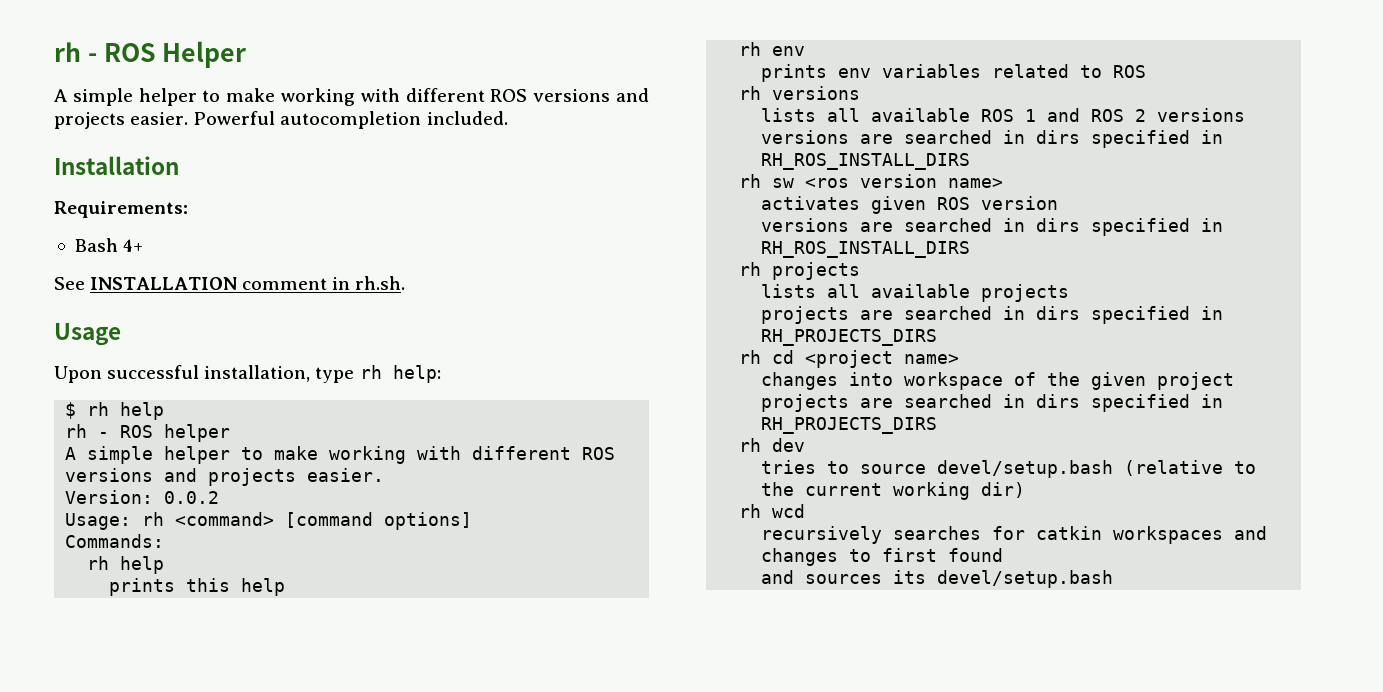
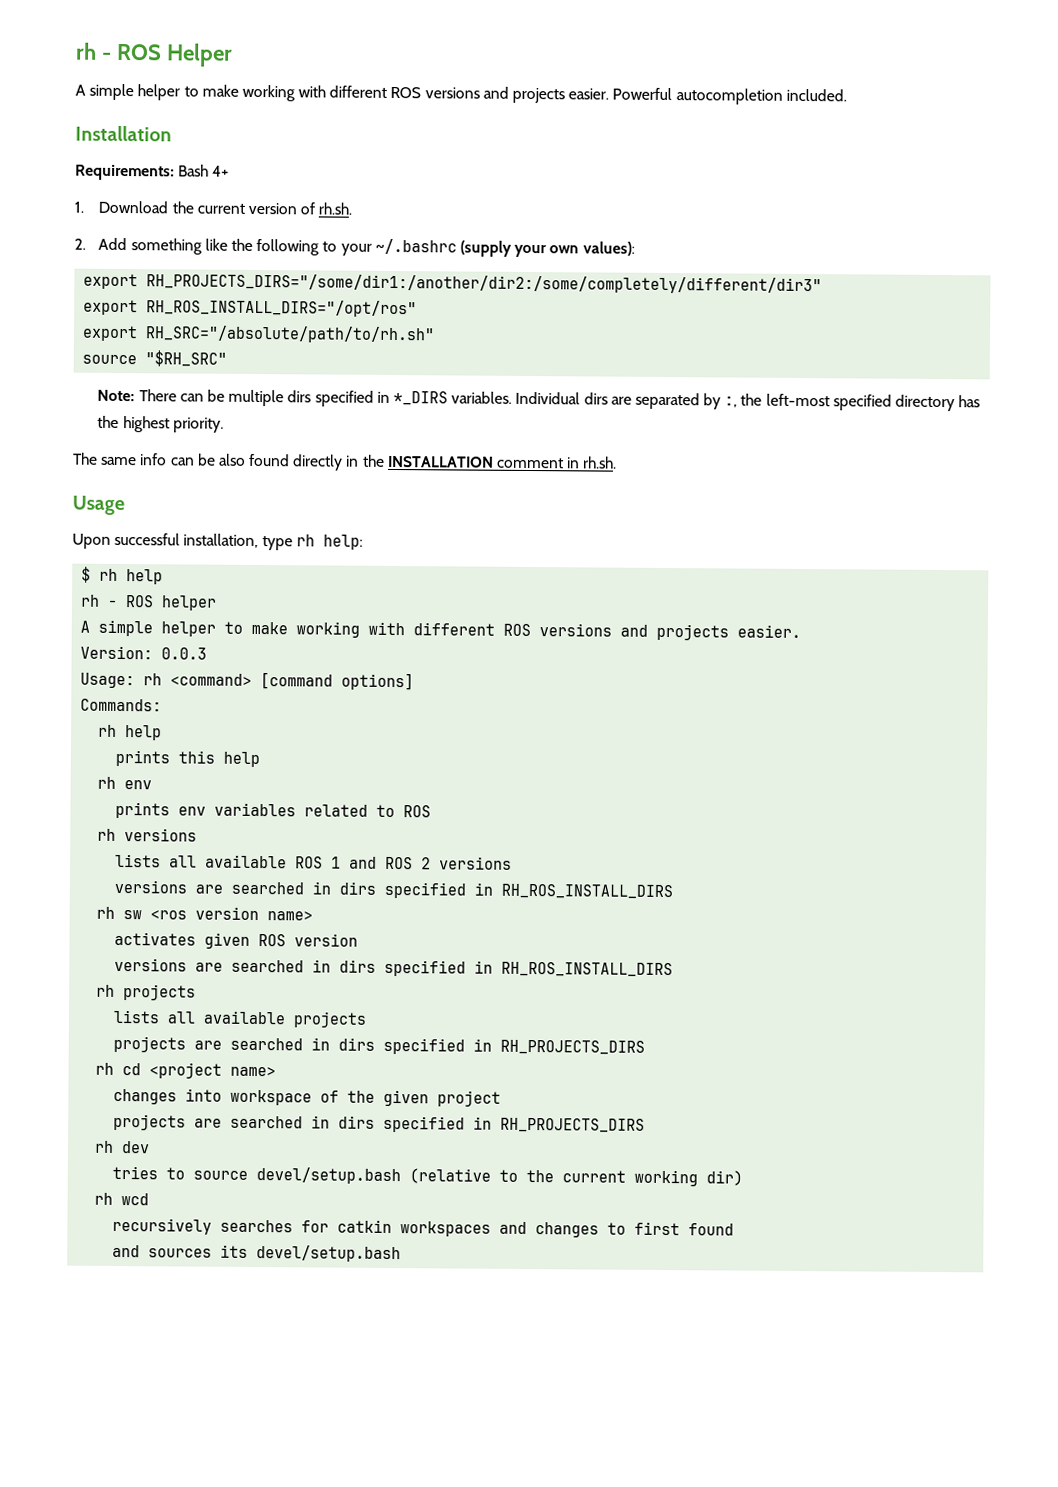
- Requirements:
- Bash 4+
+ Requirements: Bash 4+
- See INSTALLATION comment in rh.sh.
+ 1. Download the current version of rh.sh.
+ 2. Add something like the following to your ~/.bashrc (supply your own values):
+ export RH_PROJECTS_DIRS="/some/dir1:/another/dir2:/some/completely/different/dir3"
+ export RH_ROS_INSTALL_DIRS="/opt/ros"
+ export RH_SRC="/absolute/path/to/rh.sh"
+ source "$RH_SRC"
+ Note: There can be multiple dirs specified in *_DIRS variables. Individual dirs are separated by :, the left-most specified directory has the highest priority.
+ The same info can be also found directly in the INSTALLATION comment in rh.sh.
- Version: 0.0.2
+ Version: 0.0.3

